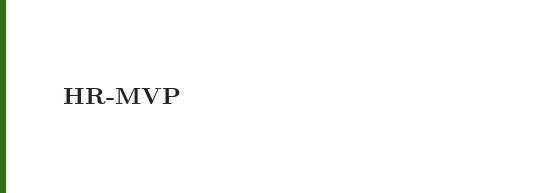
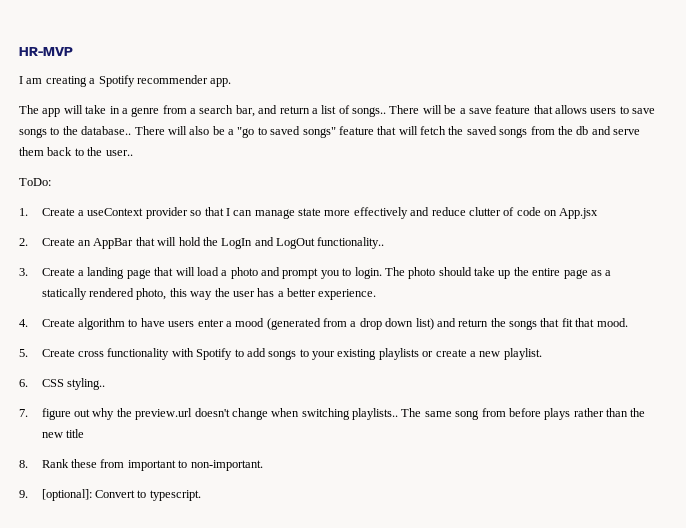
+ I am creating a Spotify recommender app.
+ The app will take in a genre from a search bar, and return a list of songs.. There will be a save feature that allows users to save songs to the database.. There will also be a "go to saved songs" feature that will fetch the saved songs from the db and serve them back to the user..
+ ToDo:
+ 1. Create a useContext provider so that I can manage state more effectively and reduce clutter of code on App.jsx
+ 2. Create an AppBar that will hold the LogIn and LogOut functionality..
+ 3. Create a landing page that will load a photo and prompt you to login. The photo should take up the entire page as a statically rendered photo, this way the user has a better experience.
+ 4. Create algorithm to have users enter a mood (generated from a drop down list) and return the songs that fit that mood.
+ 5. Create cross functionality with Spotify to add songs to your existing playlists or create a new playlist.
+ 6. CSS styling..
+ 7. figure out why the preview.url doesn't change when switching playlists.. The same song from before plays rather than the new title
+ 8. Rank these from important to non-important.
+ 9. [optional]: Convert to typescript.

